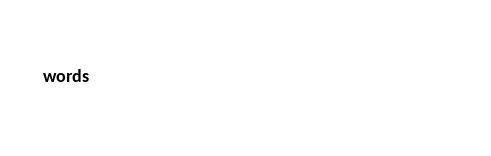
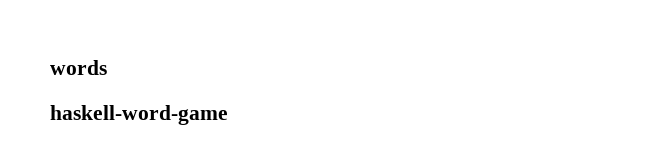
+ haskell-word-game

